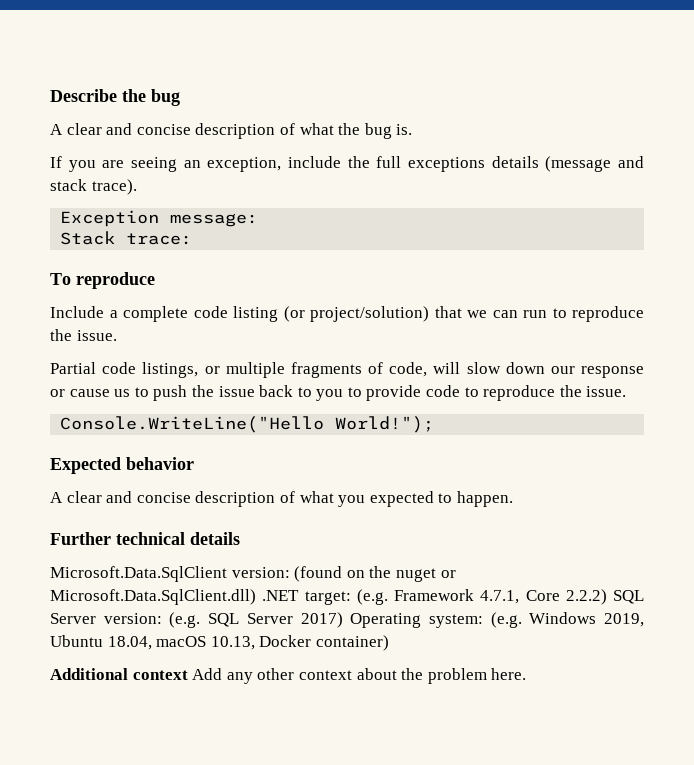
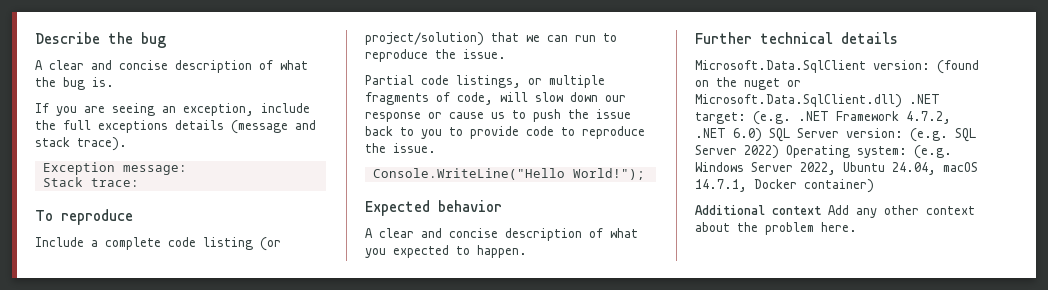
- Microsoft.Data.SqlClient version: (found on the nuget or Microsoft.Data.SqlClient.dll) .NET target: (e.g. Framework 4.7.1, Core 2.2.2) SQL Server version: (e.g. SQL Server 2017) Operating system: (e.g. Windows 2019, Ubuntu 18.04, macOS 10.13, Docker container)
+ Microsoft.Data.SqlClient version: (found on the nuget or Microsoft.Data.SqlClient.dll) .NET target: (e.g. .NET Framework 4.7.2, .NET 6.0) SQL Server version: (e.g. SQL Server 2022) Operating system: (e.g. Windows Server 2022, Ubuntu 24.04, macOS 14.7.1, Docker container)

